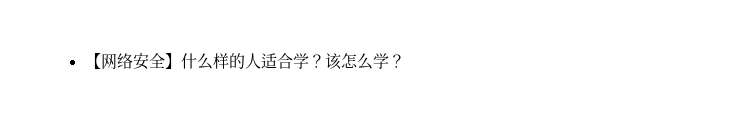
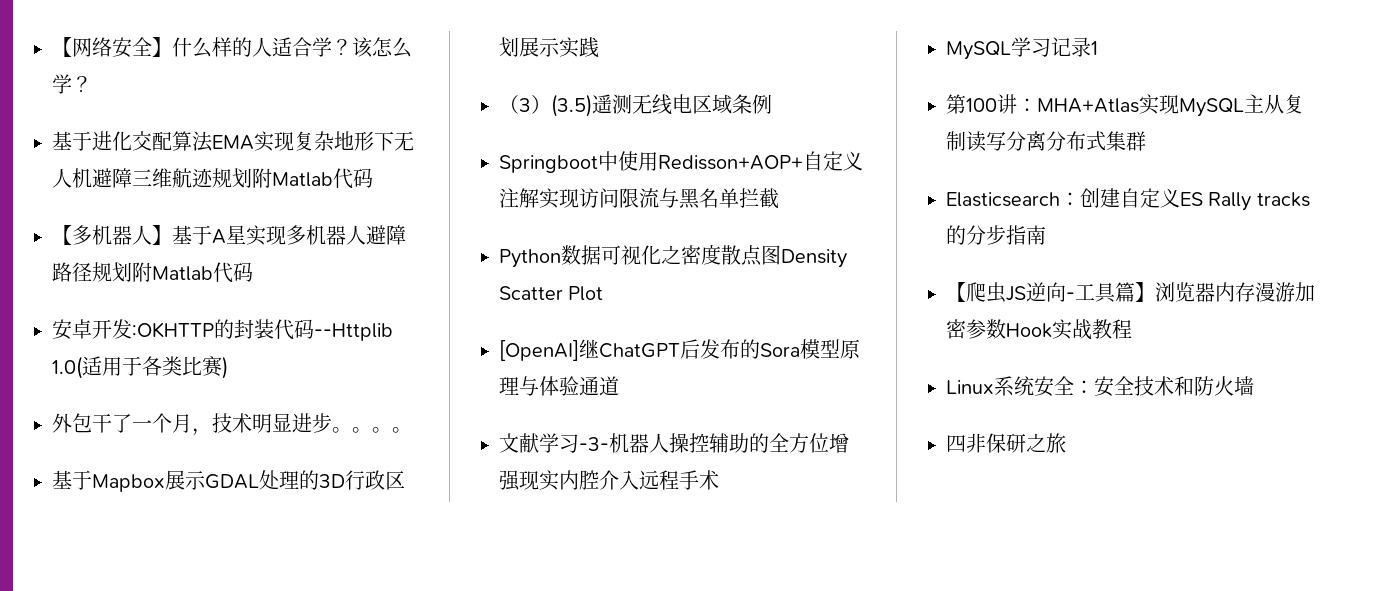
+ 基于进化交配算法EMA实现复杂地形下无人机避障三维航迹规划附Matlab代码
+ 【多机器人】基于A星实现多机器人避障路径规划附Matlab代码
+ 安卓开发:OKHTTP的封装代码--Httplib 1.0(适用于各类比赛)
+ 外包干了一个月，技术明显进步。。。。
+ 基于Mapbox展示GDAL处理的3D行政区划展示实践
+ （3）(3.5)遥测无线电区域条例
+ Springboot中使用Redisson+AOP+自定义注解实现访问限流与黑名单拦截
+ Python数据可视化之密度散点图Density Scatter Plot
+ [OpenAI]继ChatGPT后发布的Sora模型原理与体验通道
+ 文献学习-3-机器人操控辅助的全方位增强现实内腔介入远程手术
+ MySQL学习记录1
+ 第100讲：MHA+Atlas实现MySQL主从复制读写分离分布式集群
+ Elasticsearch：创建自定义ES Rally tracks的分步指南
+ 【爬虫JS逆向-工具篇】浏览器内存漫游加密参数Hook实战教程
+ Linux系统安全：安全技术和防火墙
+ 四非保研之旅

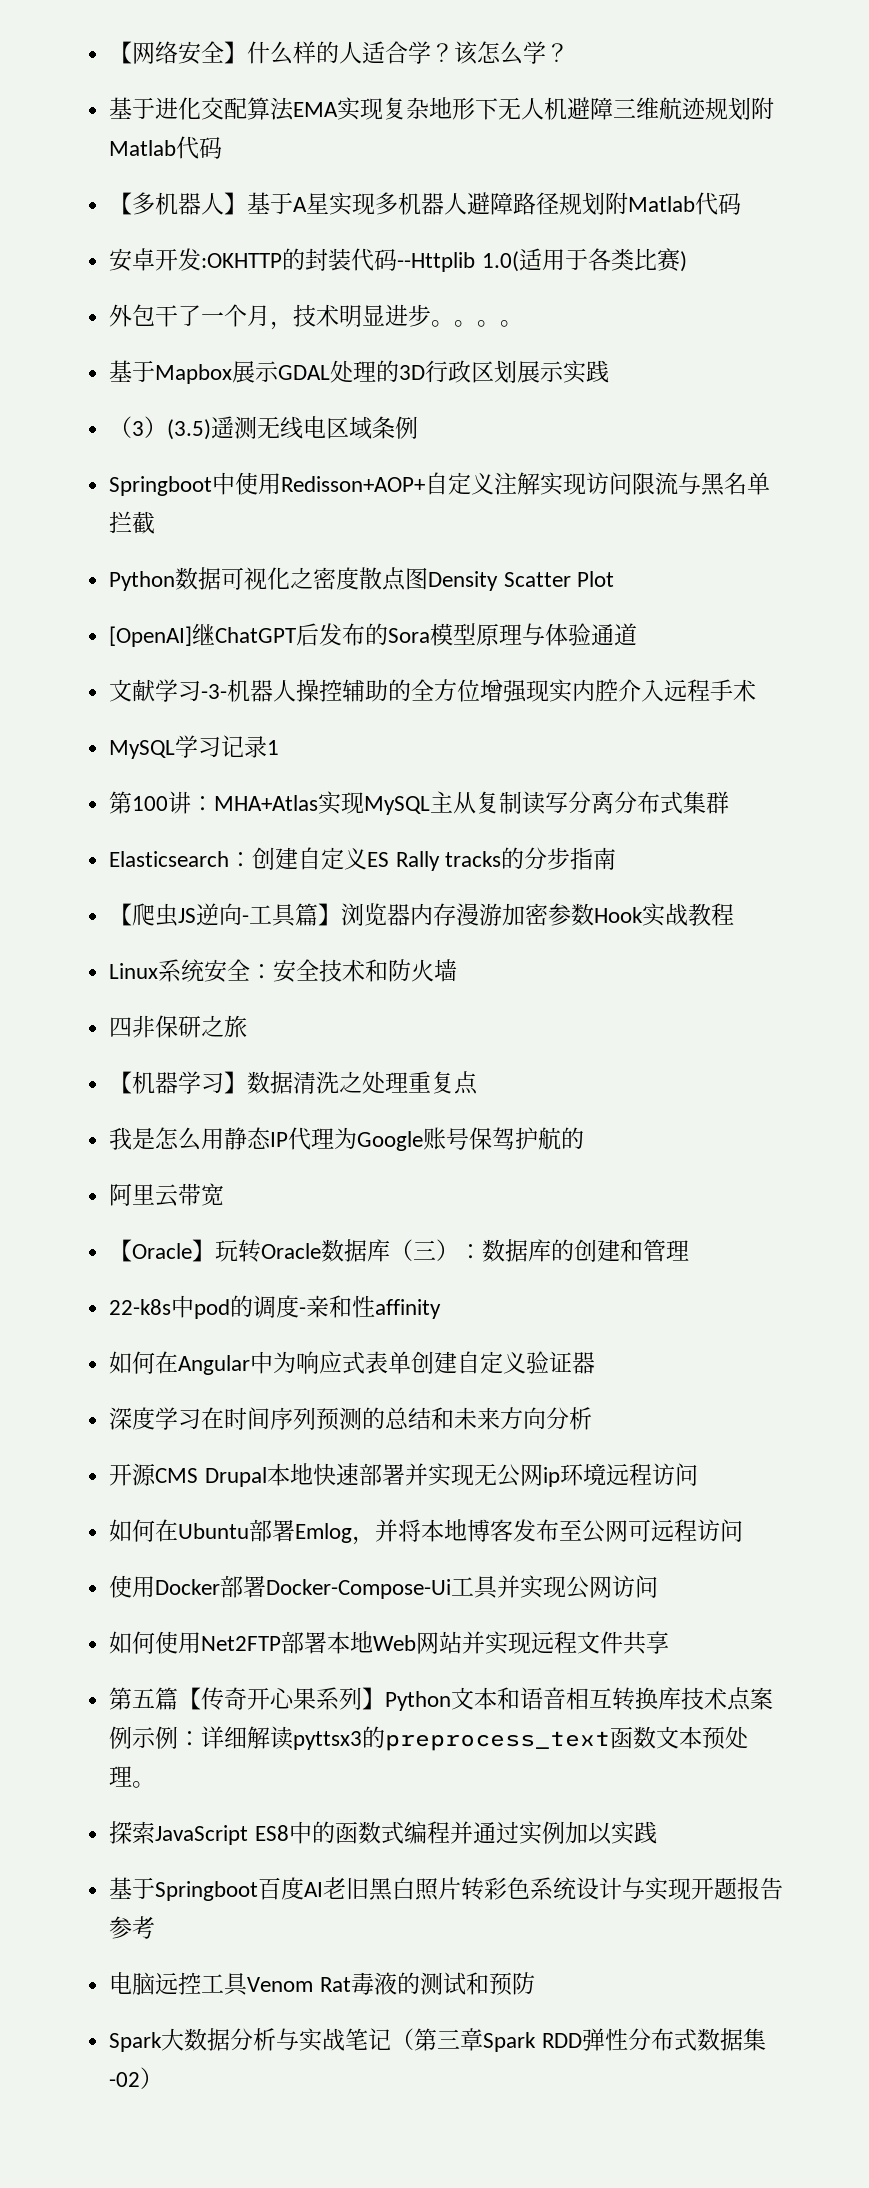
+ 【机器学习】数据清洗之处理重复点
+ 我是怎么用静态IP代理为Google账号保驾护航的
+ 阿里云带宽
+ 【Oracle】玩转Oracle数据库（三）：数据库的创建和管理
+ 22-k8s中pod的调度-亲和性affinity
+ 如何在Angular中为响应式表单创建自定义验证器
+ 深度学习在时间序列预测的总结和未来方向分析
+ 开源CMS Drupal本地快速部署并实现无公网ip环境远程访问
+ 如何在Ubuntu部署Emlog，并将本地博客发布至公网可远程访问
+ 使用Docker部署Docker-Compose-Ui工具并实现公网访问
+ 如何使用Net2FTP部署本地Web网站并实现远程文件共享
+ 第五篇【传奇开心果系列】Python文本和语音相互转换库技术点案例示例：详细解读pyttsx3的preprocess_text函数文本预处理。
+ 探索JavaScript ES8中的函数式编程并通过实例加以实践
+ 基于Springboot百度AI老旧黑白照片转彩色系统设计与实现开题报告参考
+ 电脑远控工具Venom Rat毒液的测试和预防
+ Spark大数据分析与实战笔记（第三章Spark RDD弹性分布式数据集-02）

